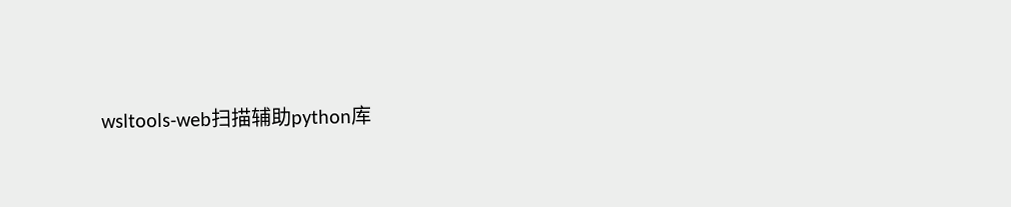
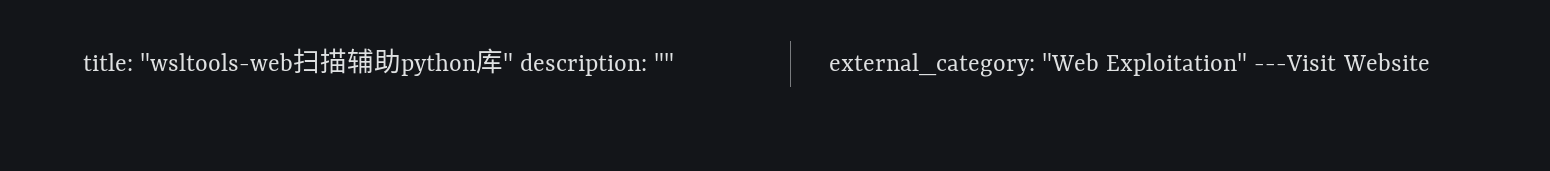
- wsltools-web扫描辅助python库
+ title: "wsltools-web扫描辅助python库" description: "" external_category: "Web Exploitation" ---Visit Website

